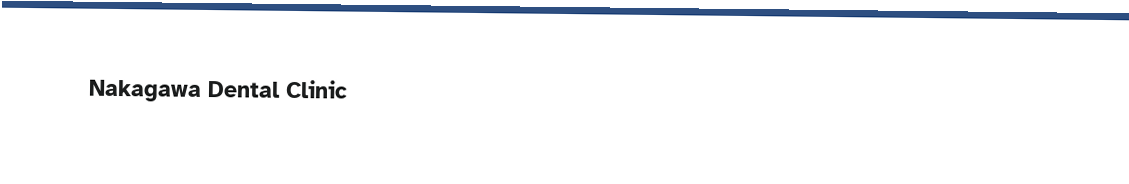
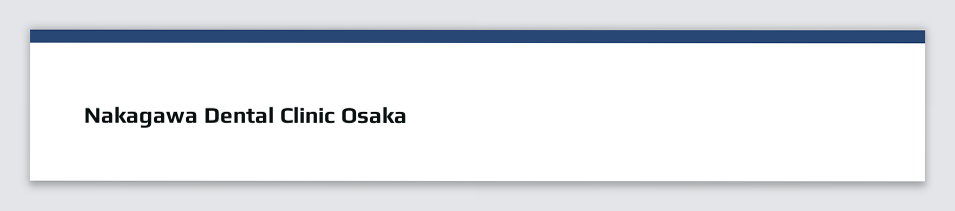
- Nakagawa Dental Clinic
+ Nakagawa Dental Clinic Osaka

